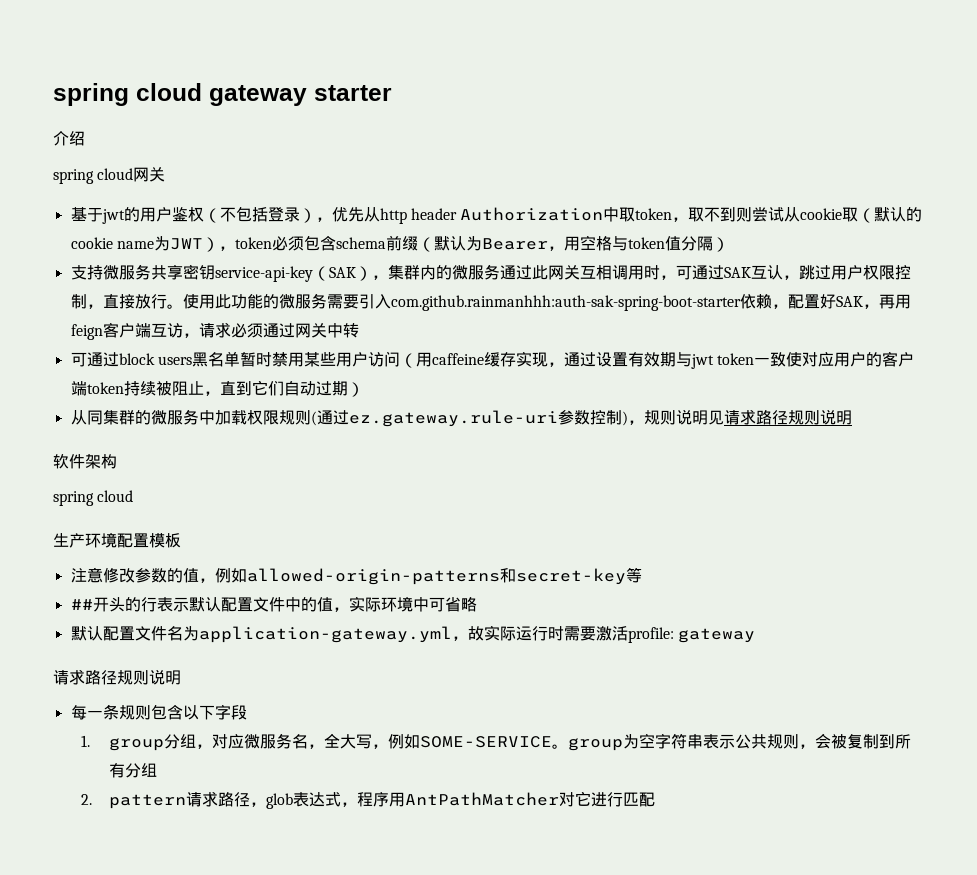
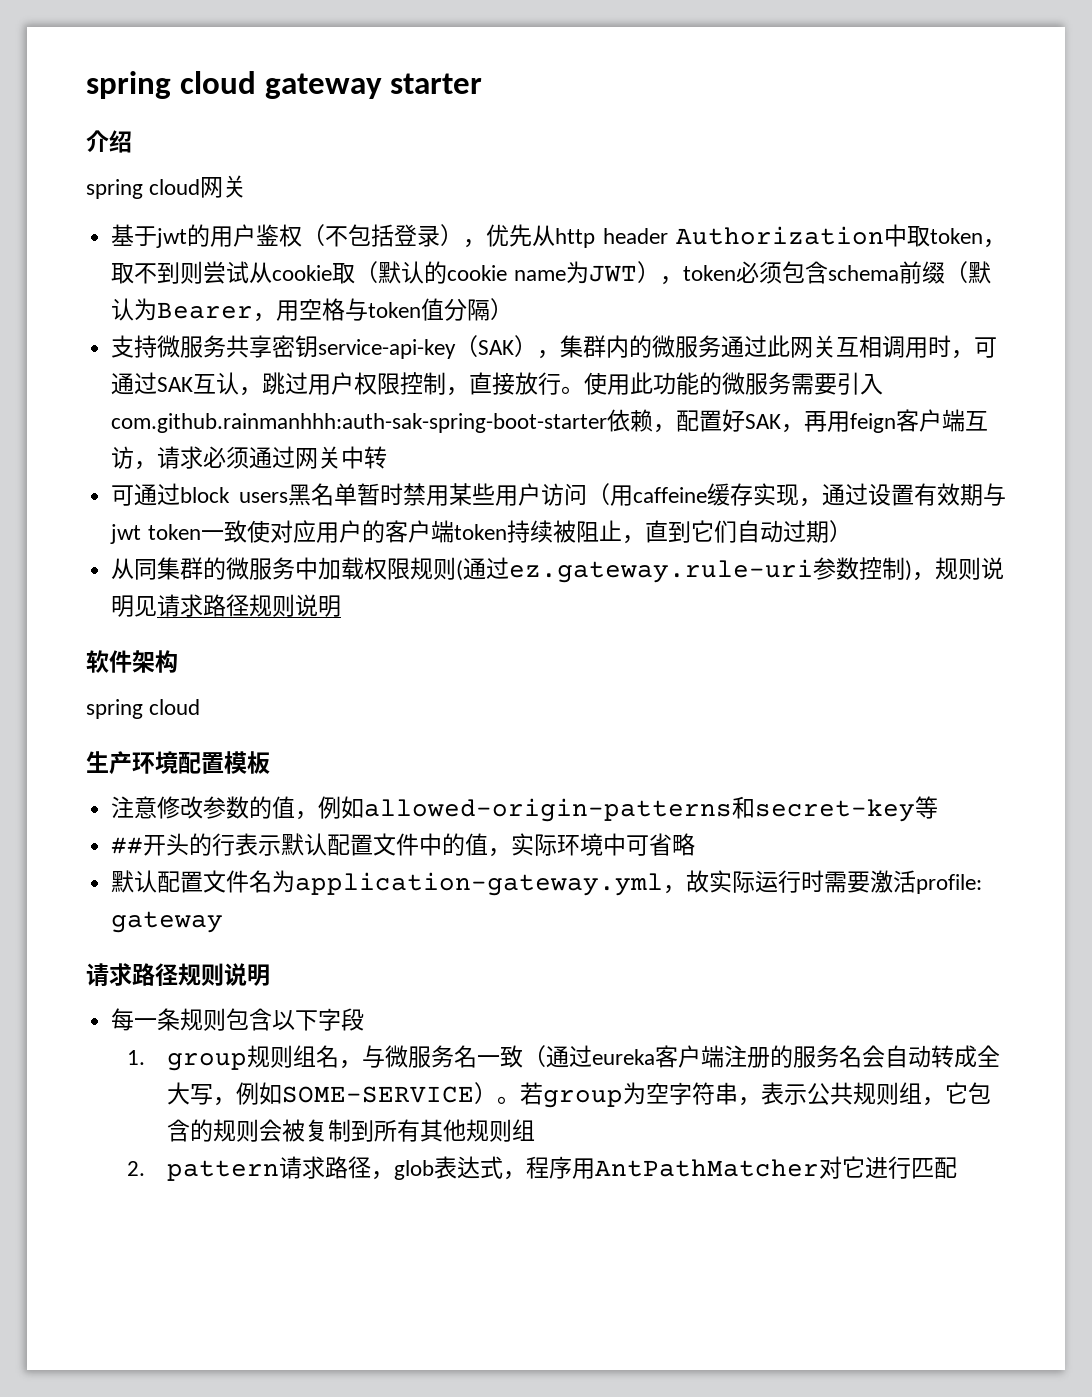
- 1. group分组，对应微服务名，全大写，例如SOME-SERVICE。group为空字符串表示公共规则，会被复制到所有分组
+ 1. group规则组名，与微服务名一致（通过eureka客户端注册的服务名会自动转成全大写，例如SOME-SERVICE）。若group为空字符串，表示公共规则组，它包含的规则会被复制到所有其他规则组

